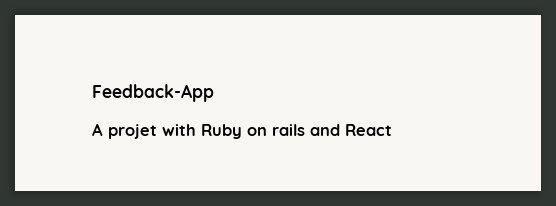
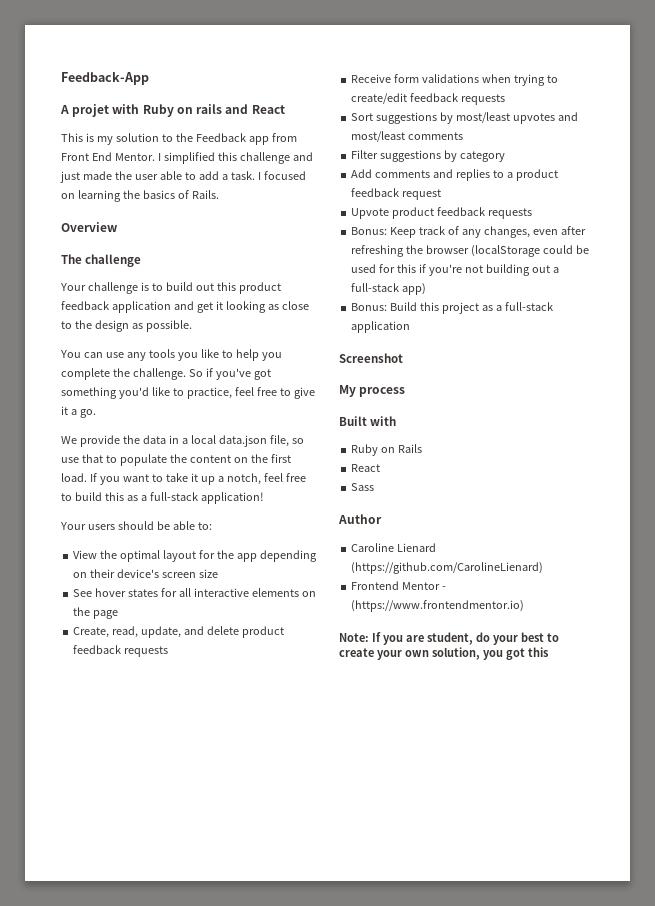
+ This is my solution to the Feedback app from Front End Mentor. I simplified this challenge and just made the user able to add a task. I focused on learning the basics of Rails.
+ Overview
+ The challenge
+ Your challenge is to build out this product feedback application and get it looking as close to the design as possible.
+ You can use any tools you like to help you complete the challenge. So if you've got something you'd like to practice, feel free to give it a go.
+ We provide the data in a local data.json file, so use that to populate the content on the first load. If you want to take it up a notch, feel free to build this as a full-stack application!
+ Your users should be able to:
+ View the optimal layout for the app depending on their device's screen size
+ See hover states for all interactive elements on the page
+ Create, read, update, and delete product feedback requests
+ Receive form validations when trying to create/edit feedback requests
+ Sort suggestions by most/least upvotes and most/least comments
+ Filter suggestions by category
+ Add comments and replies to a product feedback request
+ Upvote product feedback requests
+ Bonus: Keep track of any changes, even after refreshing the browser (localStorage could be used for this if you're not building out a full-stack app)
+ Bonus: Build this project as a full-stack application
+ Screenshot
+ My process
+ Built with
+ Ruby on Rails
+ React
+ Sass
+ Author
+ Caroline Lienard (https://github.com/CarolineLienard)
+ Frontend Mentor - (https://www.frontendmentor.io)
+ Note: If you are student, do your best to create your own solution, you got this

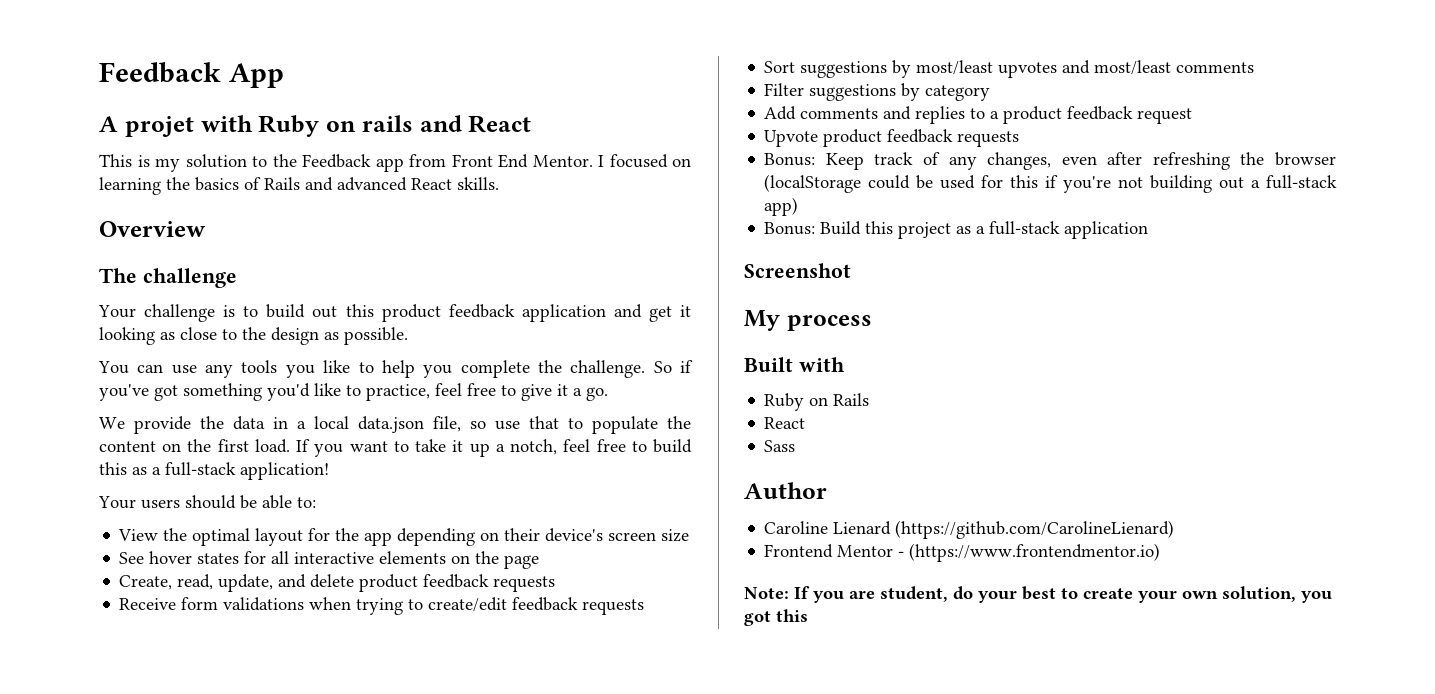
- Feedback-App
+ Feedback App
- I simplified this challenge and just made the user able to add a task. I focused on learning the basics of Rails.
+ I focused on learning the basics of Rails and advanced React skills.

